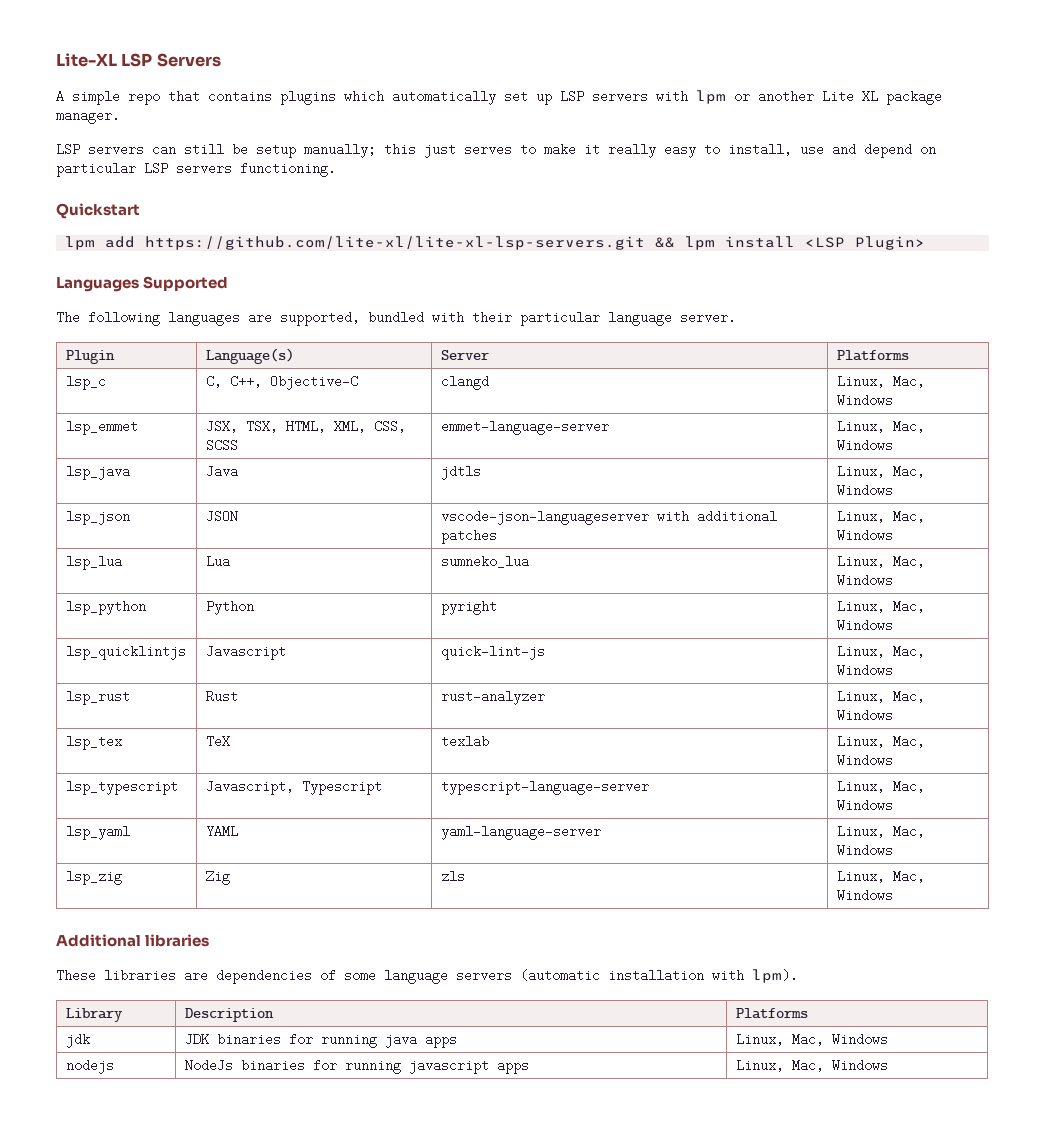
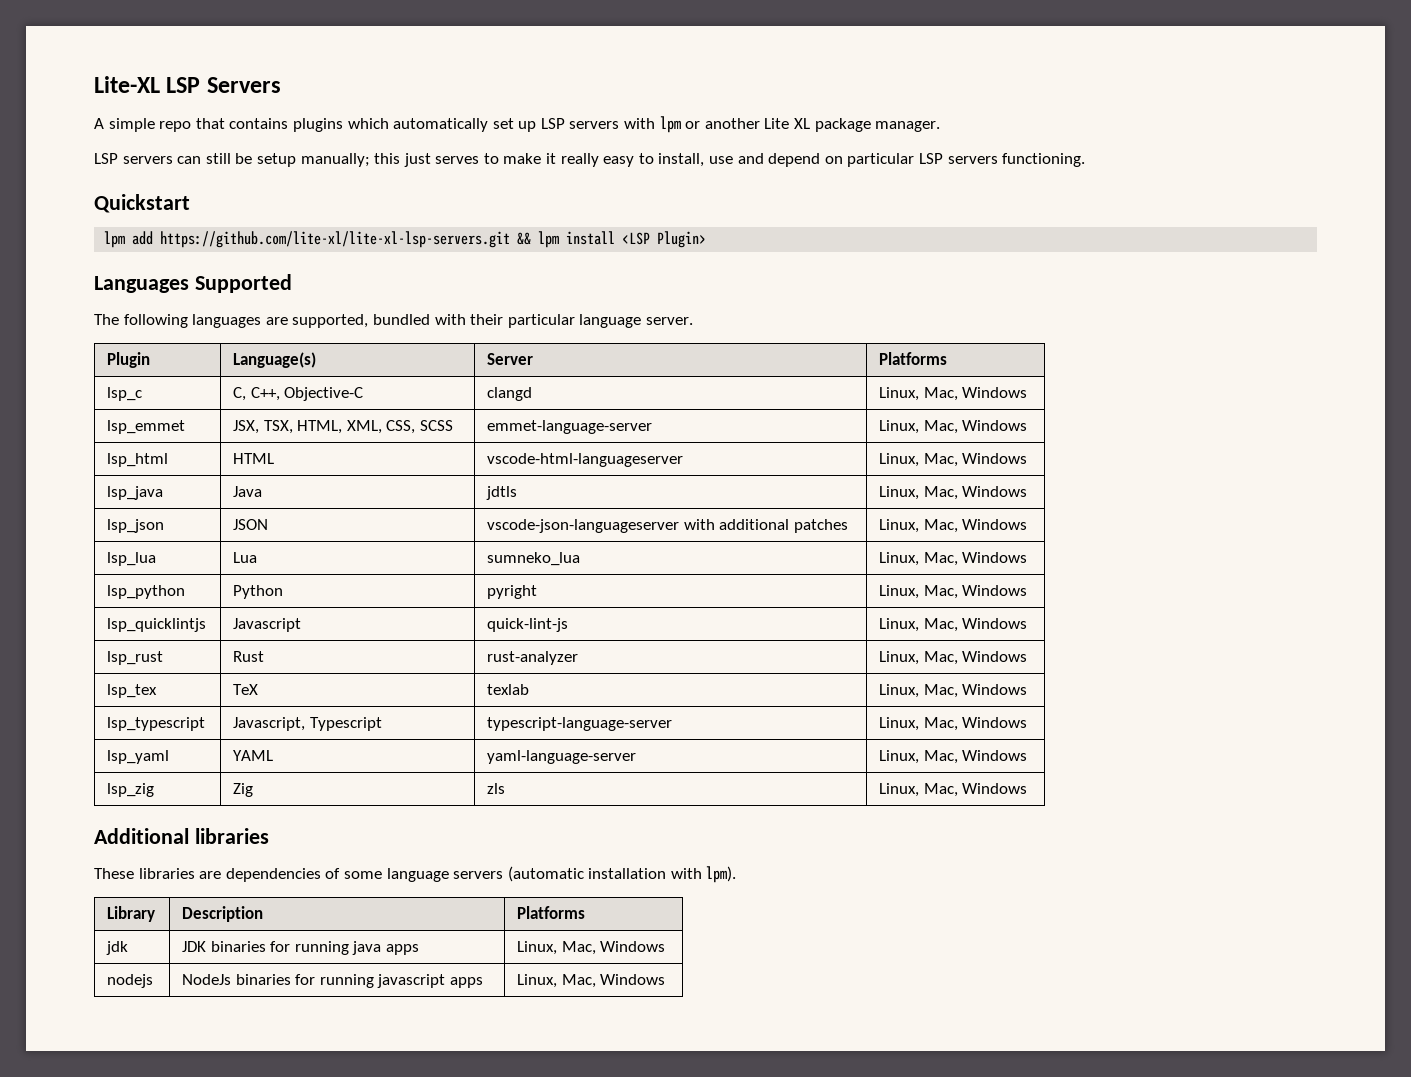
+ lsp_html | HTML | vscode-html-languageserver | Linux, Mac, Windows

